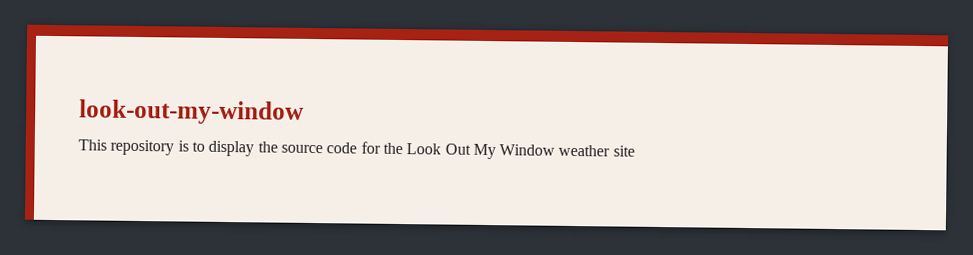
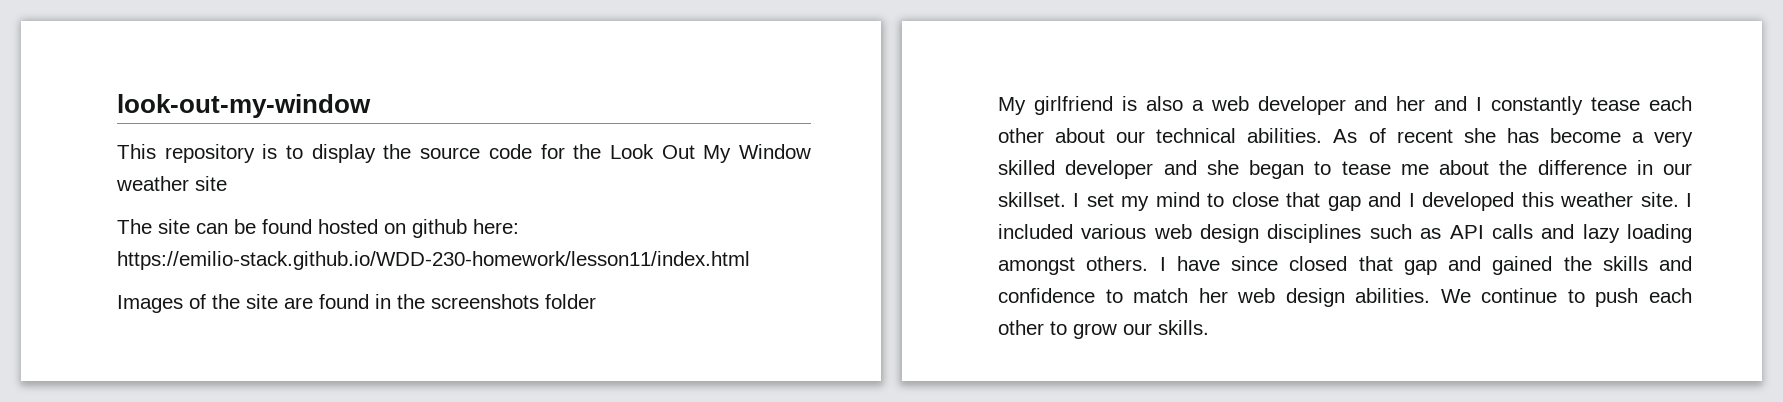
+ The site can be found hosted on github here: https://emilio-stack.github.io/WDD-230-homework/lesson11/index.html
+ Images of the site are found in the screenshots folder
+ My girlfriend is also a web developer and her and I constantly tease each other about our technical abilities. As of recent she has become a very skilled developer and she began to tease me about the difference in our skillset. I set my mind to close that gap and I developed this weather site. I included various web design disciplines such as API calls and lazy loading amongst others. I have since closed that gap and gained the skills and confidence to match her web design abilities. We continue to push each other to grow our skills.

